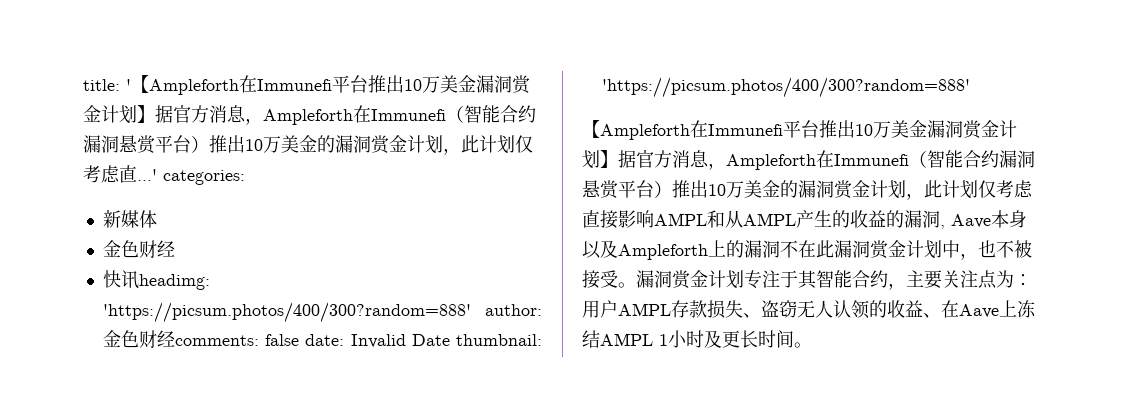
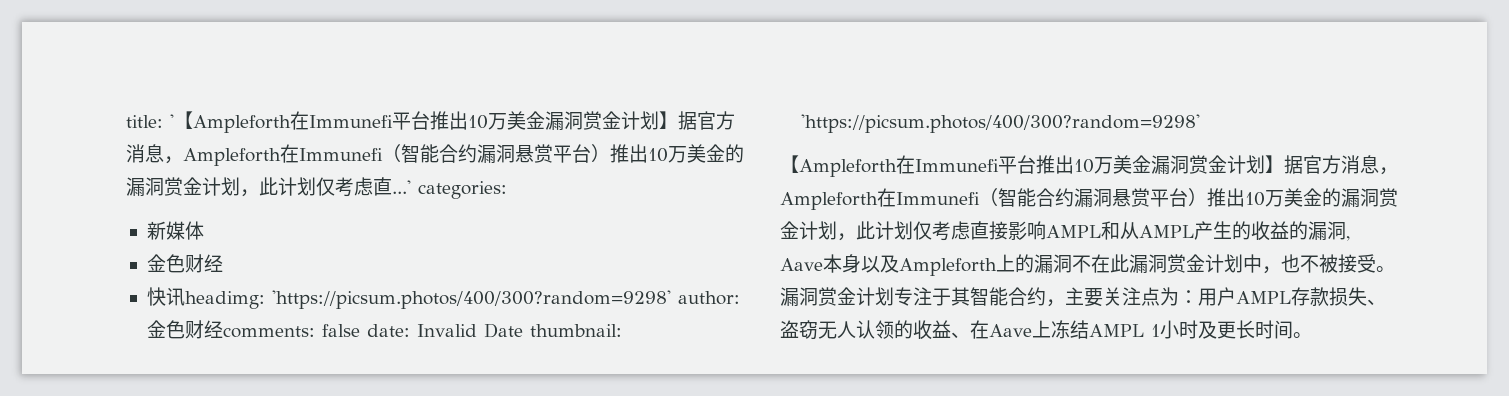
- 快讯headimg: 'https://picsum.photos/400/300?random=888' author:金色财经comments: false date: Invalid Date thumbnail: 'https://picsum.photos/400/300?random=888'
+ 快讯headimg: 'https://picsum.photos/400/300?random=9298' author:金色财经comments: false date: Invalid Date thumbnail: 'https://picsum.photos/400/300?random=9298'

